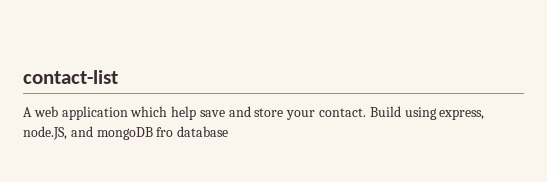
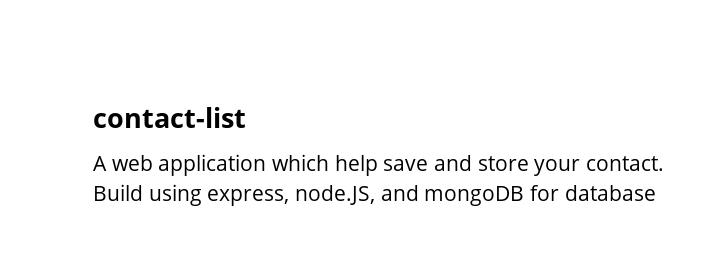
- Build using express, node.JS, and mongoDB fro database
+ Build using express, node.JS, and mongoDB for database

